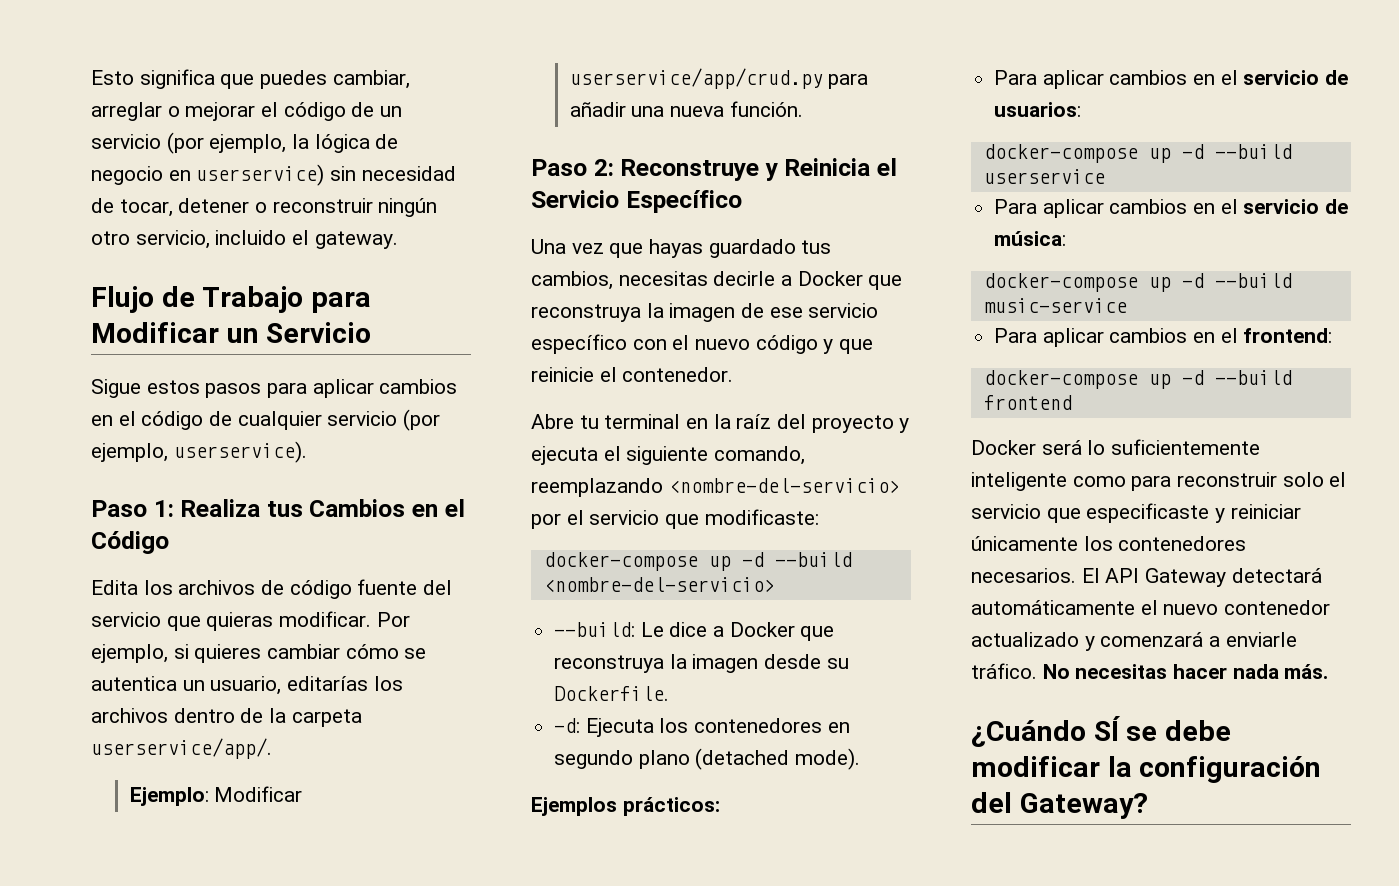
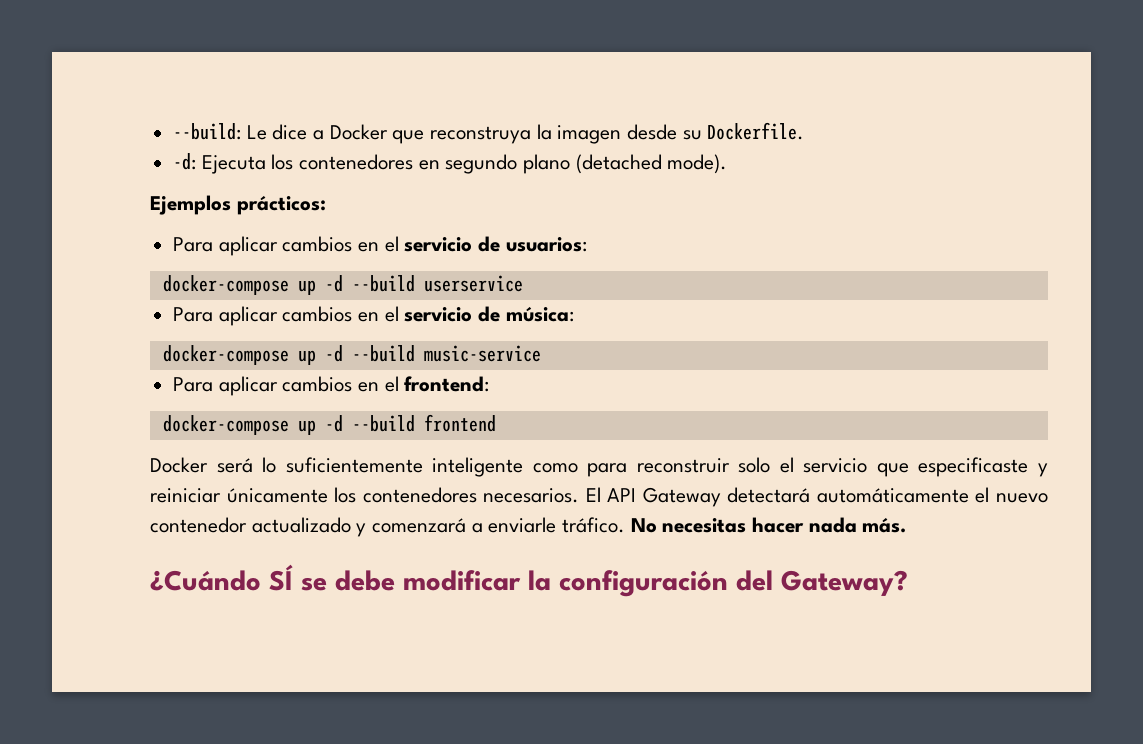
- Esto significa que puedes cambiar, arreglar o mejorar el código de un servicio (por ejemplo, la lógica de negocio en userservice) sin necesidad de tocar, detener o reconstruir ningún otro servicio, incluido el gateway.
- Flujo de Trabajo para Modificar un Servicio
- Sigue estos pasos para aplicar cambios en el código de cualquier servicio (por ejemplo, userservice).
- Paso 1: Realiza tus Cambios en el Código
- Edita los archivos de código fuente del servicio que quieras modificar. Por ejemplo, si quieres cambiar cómo se autentica un usuario, editarías los archivos dentro de la carpeta userservice/app/.
- Ejemplo: Modificar userservice/app/crud.py para añadir una nueva función.
- Paso 2: Reconstruye y Reinicia el Servicio Específico
- Una vez que hayas guardado tus cambios, necesitas decirle a Docker que reconstruya la imagen de ese servicio específico con el nuevo código y que reinicie el contenedor.
- Abre tu terminal en la raíz del proyecto y ejecuta el siguiente comando, reemplazando <nombre-del-servicio> por el servicio que modificaste:
- docker-compose up -d --build <nombre-del-servicio>

